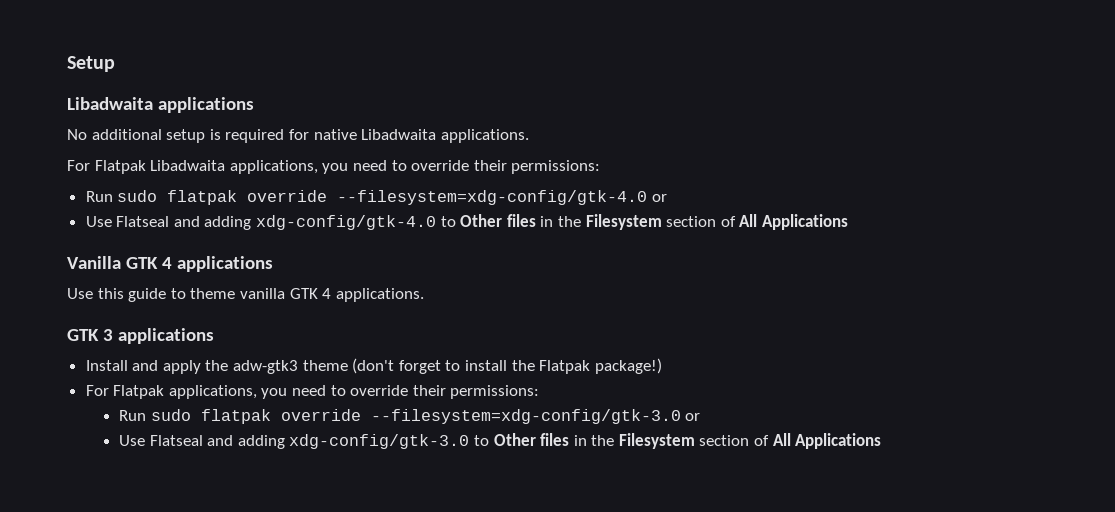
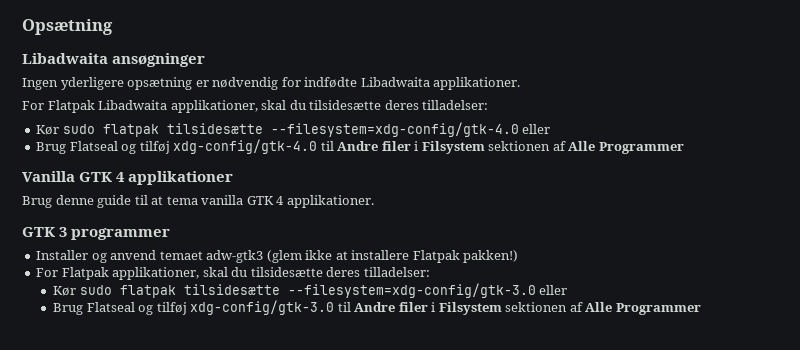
- Setup
- Libadwaita applications
- No additional setup is required for native Libadwaita applications.
- For Flatpak Libadwaita applications, you need to override their permissions:
- Run sudo flatpak override --filesystem=xdg-config/gtk-4.0 or
- Use Flatseal and adding xdg-config/gtk-4.0 to Other files in the Filesystem section of All Applications
- Vanilla GTK 4 applications
- Use this guide to theme vanilla GTK 4 applications.
+ Opsætning
+ Libadwaita ansøgninger
+ Ingen yderligere opsætning er nødvendig for indfødte Libadwaita applikationer.
+ For Flatpak Libadwaita applikationer, skal du tilsidesætte deres tilladelser:
+ Kør sudo flatpak tilsidesætte --filesystem=xdg-config/gtk-4.0 eller
+ Brug Flatseal og tilføj xdg-config/gtk-4.0 til Andre filer i Filsystem sektionen af Alle Programmer
+ Vanilla GTK 4 applikationer
+ Brug denne guide til at tema vanilla GTK 4 applikationer.
- GTK 3 applications
- Install and apply the adw-gtk3 theme (don't forget to install the Flatpak package!)
- For Flatpak applications, you need to override their permissions:
- Run sudo flatpak override --filesystem=xdg-config/gtk-3.0 or
- Use Flatseal and adding xdg-config/gtk-3.0 to Other files in the Filesystem section of All Applications
+ GTK 3 programmer
+ Installer og anvend temaet adw-gtk3 (glem ikke at installere Flatpak pakken!)
+ For Flatpak applikationer, skal du tilsidesætte deres tilladelser:
+ Kør sudo flatpak tilsidesætte --filesystem=xdg-config/gtk-3.0 eller
+ Brug Flatseal og tilføj xdg-config/gtk-3.0 til Andre filer i Filsystem sektionen af Alle Programmer

